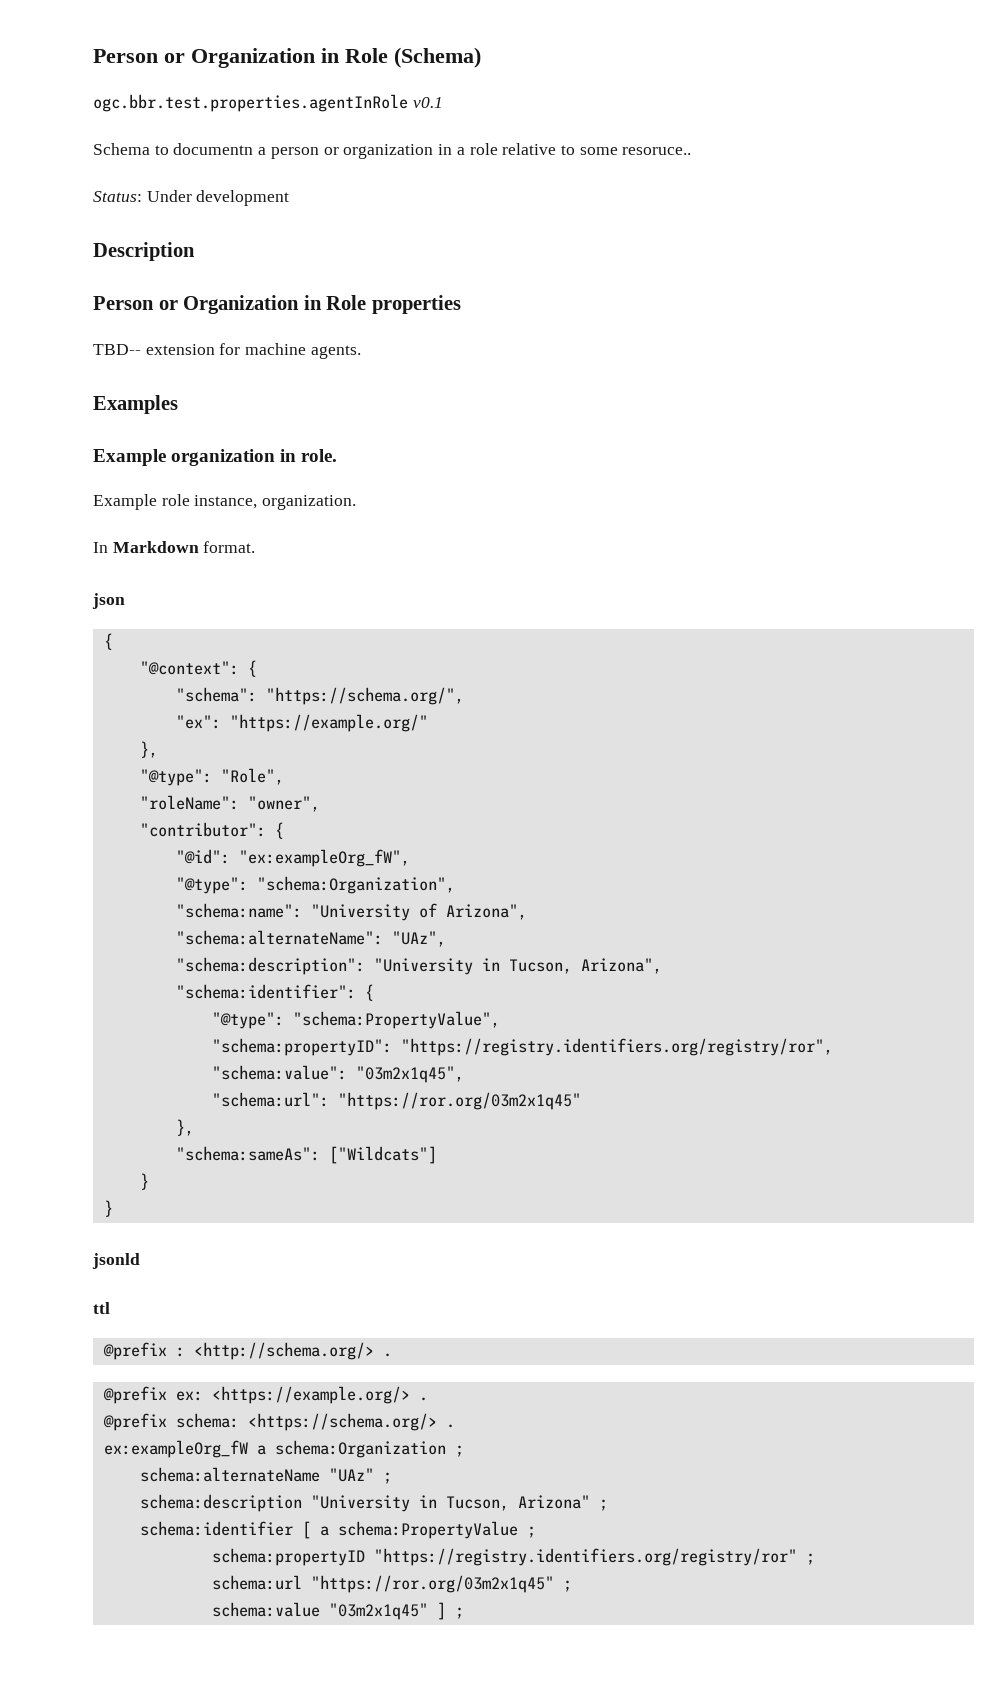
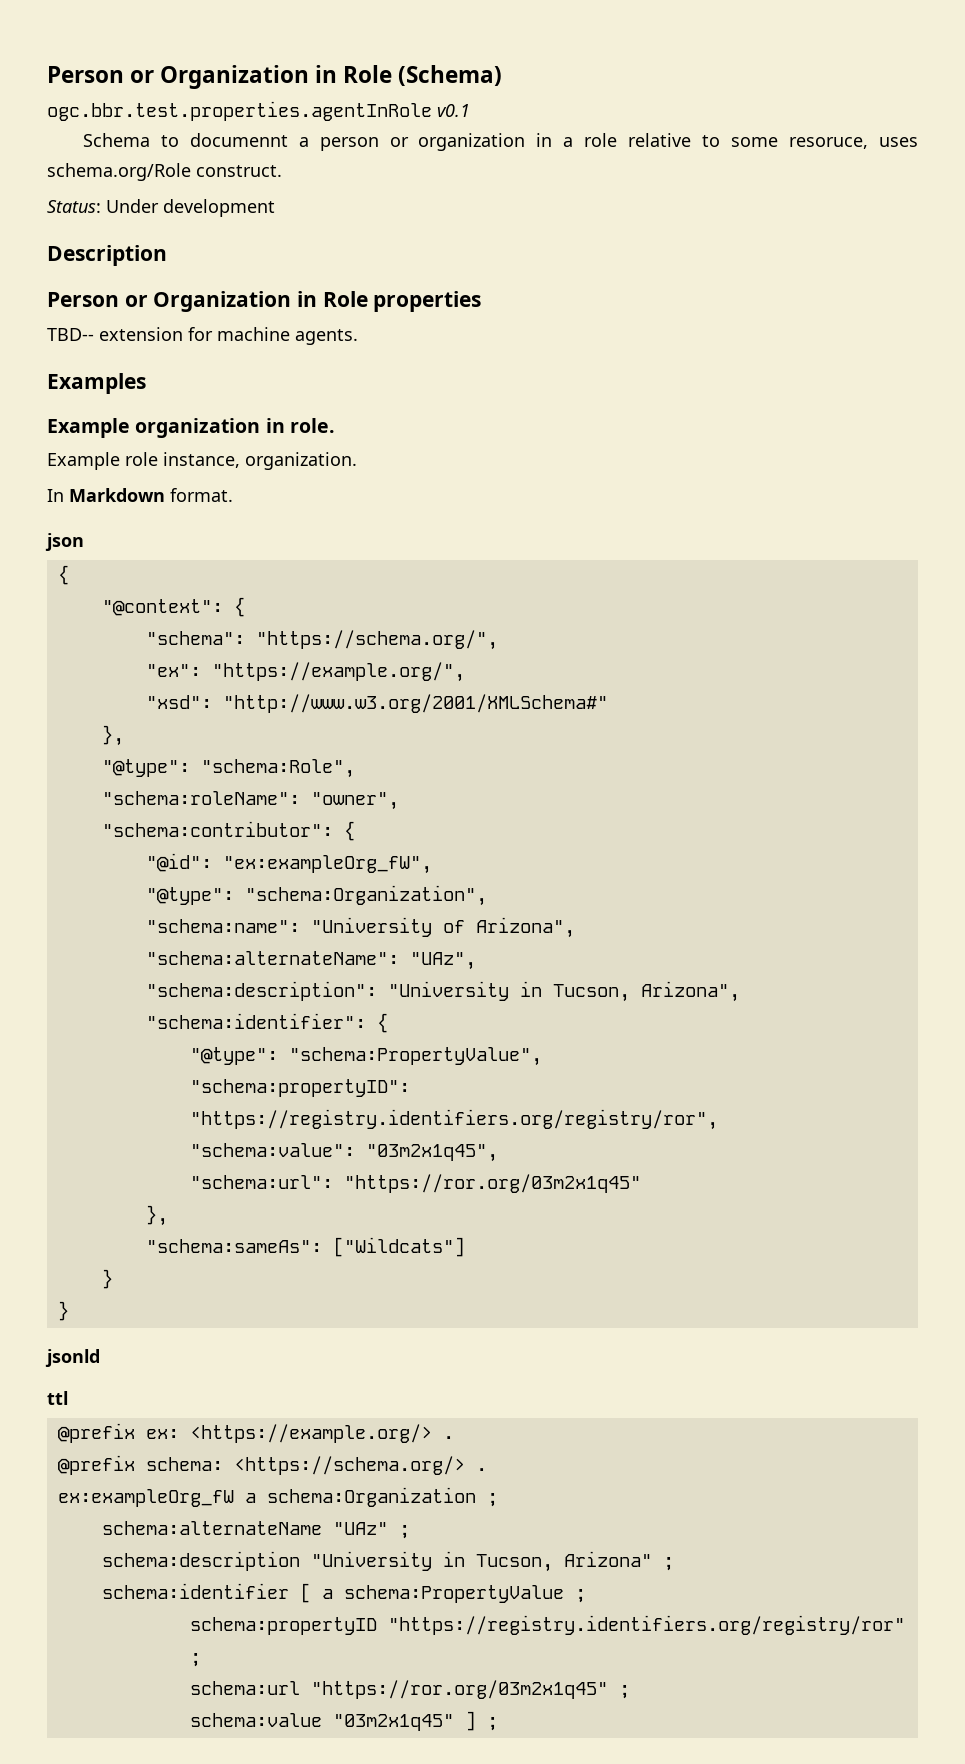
- Schema to documentn a person or organization in a role relative to some resoruce..
+ Schema to documennt a person or organization in a role relative to some resoruce, uses schema.org/Role construct.
- "ex": "https://example.org/"
+ "ex": "https://example.org/",
+ "xsd": "http://www.w3.org/2001/XMLSchema#"
- "@type": "Role",
- "roleName": "owner",
+ "@type": "schema:Role",
+ "schema:roleName": "owner",
- "contributor": {
+ "schema:contributor": {
- @prefix : <http://schema.org/> .

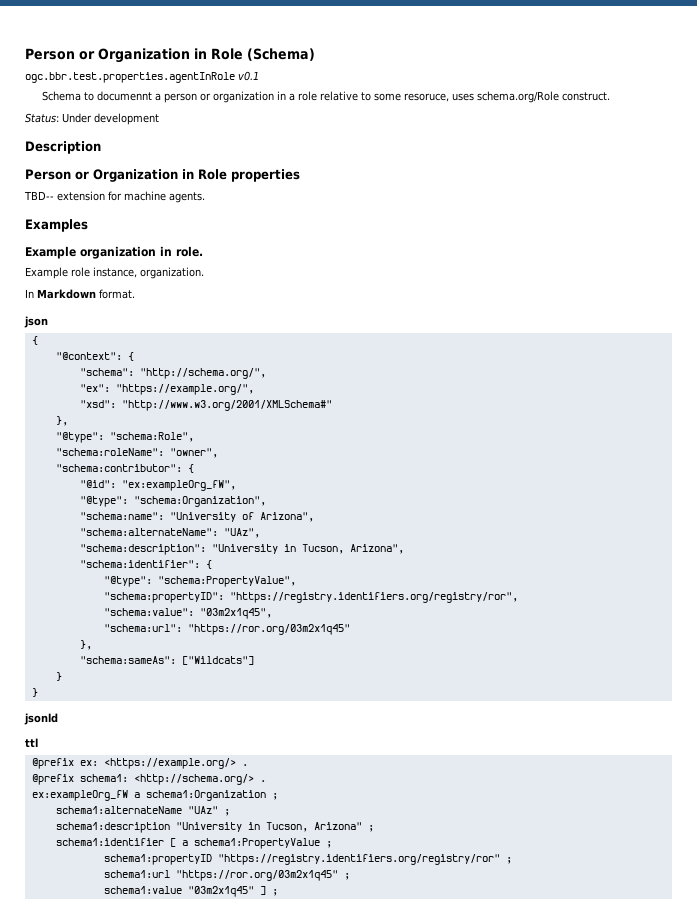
- "schema": "https://schema.org/",
+ "schema": "http://schema.org/",
- @prefix schema: <https://schema.org/> .
+ @prefix schema1: <http://schema.org/> .
- ex:exampleOrg_fW a schema:Organization ;
- schema:alternateName "UAz" ;
+ ex:exampleOrg_fW a schema1:Organization ;
+ schema1:alternateName "UAz" ;
- schema:description "University in Tucson, Arizona" ;
+ schema1:description "University in Tucson, Arizona" ;
- schema:identifier [ a schema:PropertyValue ;
- schema:propertyID "https://registry.identifiers.org/registry/ror" ;
+ schema1:identifier [ a schema1:PropertyValue ;
+ schema1:propertyID "https://registry.identifiers.org/registry/ror" ;
- schema:url "https://ror.org/03m2x1q45" ;
+ schema1:url "https://ror.org/03m2x1q45" ;
- schema:value "03m2x1q45" ] ;
+ schema1:value "03m2x1q45" ] ;

